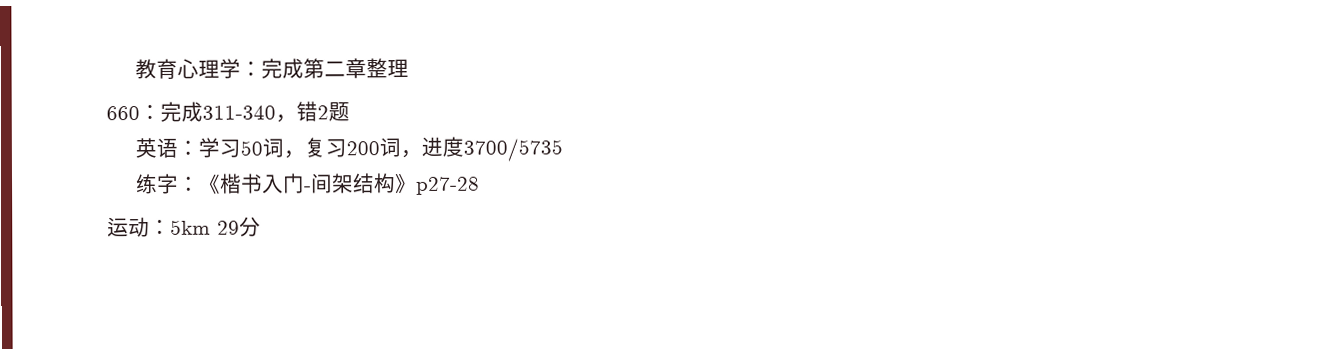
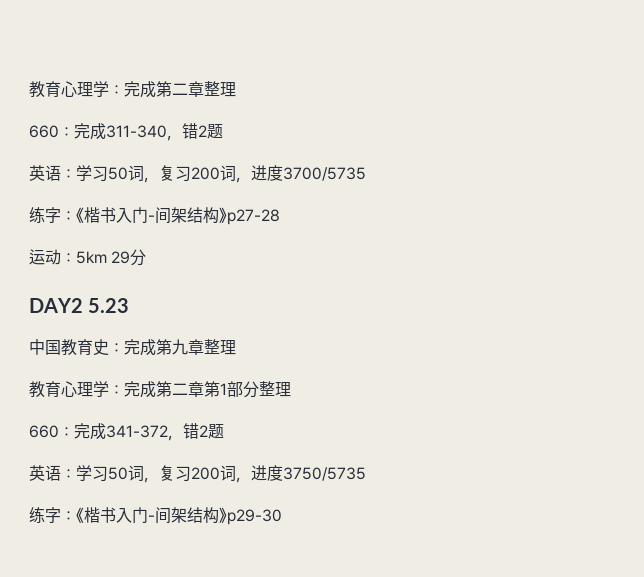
+ DAY2 5.23
+ 中国教育史：完成第九章整理
+ 教育心理学：完成第二章第1部分整理
+ 660：完成341-372，错2题
+ 英语：学习50词，复习200词，进度3750/5735
+ 练字：《楷书入门-间架结构》p29-30

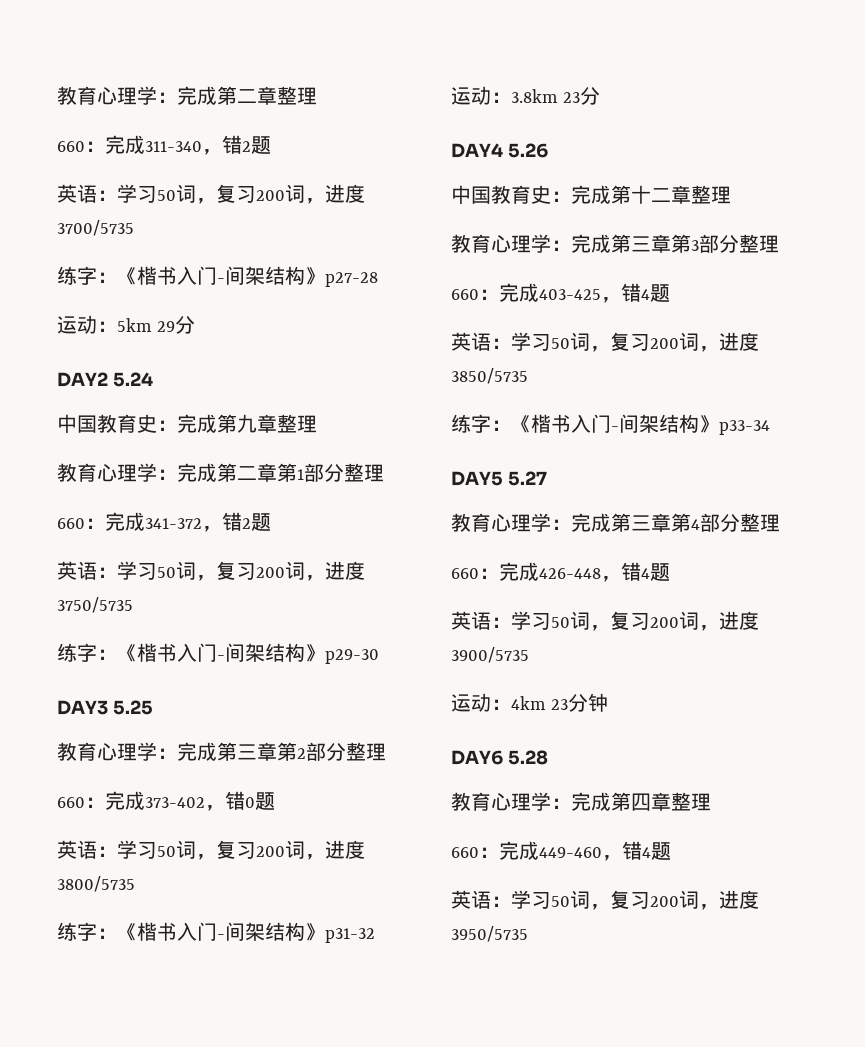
- DAY2 5.23
+ DAY2 5.24
+ DAY3 5.25
+ 教育心理学：完成第三章第2部分整理
+ 660：完成373-402，错0题
+ 英语：学习50词，复习200词，进度3800/5735
+ 练字：《楷书入门-间架结构》p31-32
+ 运动：3.8km 23分
+ DAY4 5.26
+ 中国教育史：完成第十二章整理
+ 教育心理学：完成第三章第3部分整理
+ 660：完成403-425，错4题
+ 英语：学习50词，复习200词，进度3850/5735
+ 练字：《楷书入门-间架结构》p33-34
+ DAY5 5.27
+ 教育心理学：完成第三章第4部分整理
+ 660：完成426-448，错4题
+ 英语：学习50词，复习200词，进度3900/5735
+ 运动：4km 23分钟
+ DAY6 5.28
+ 教育心理学：完成第四章整理
+ 660：完成449-460，错4题
+ 英语：学习50词，复习200词，进度3950/5735

